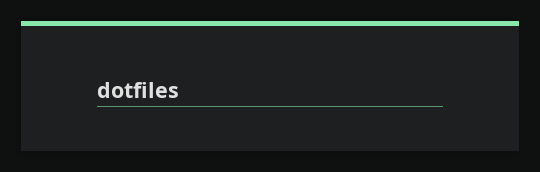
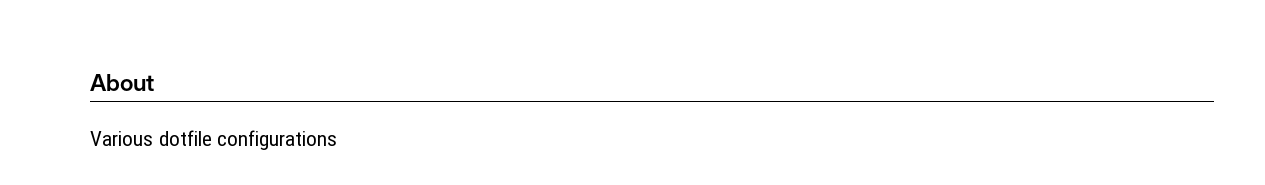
- dotfiles
+ About
+ Various dotfile configurations

